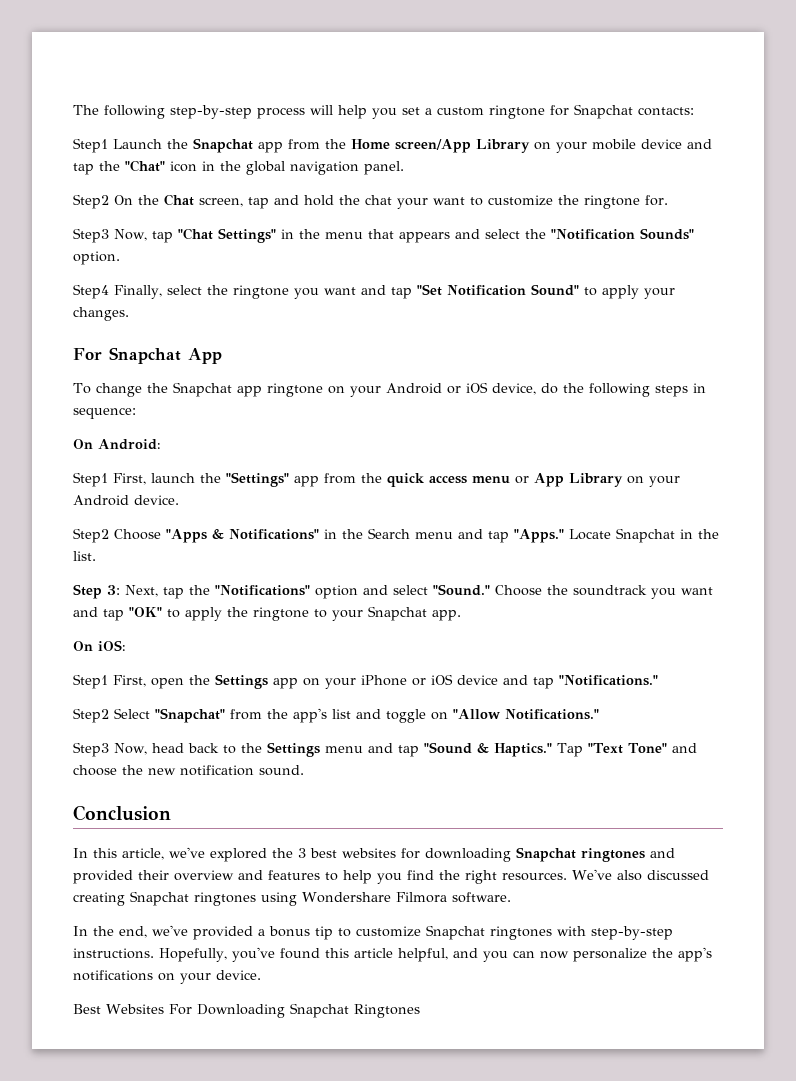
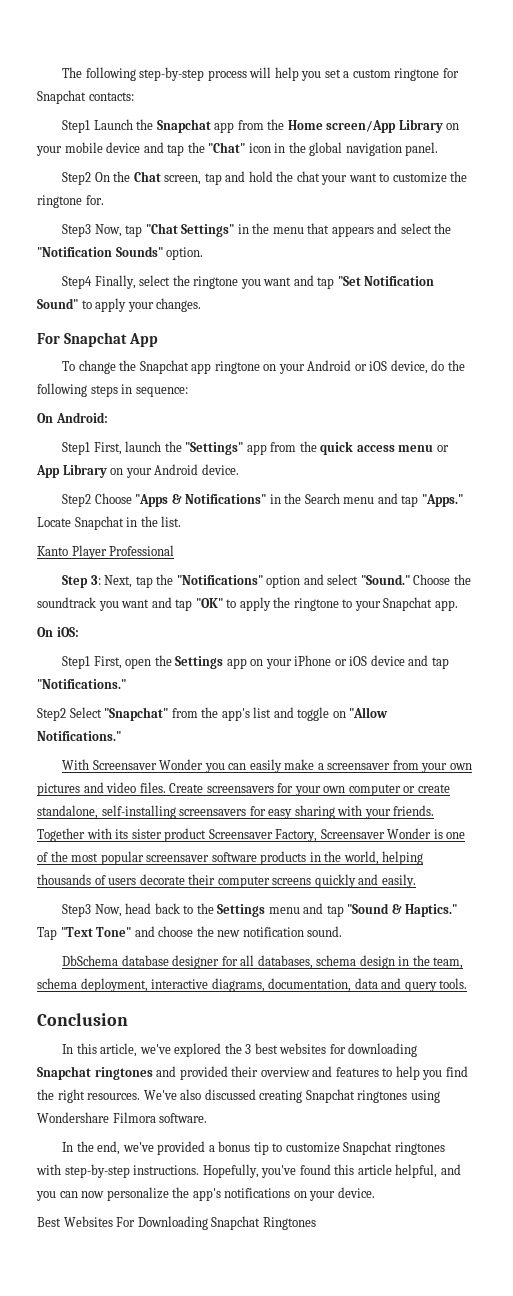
+ Kanto Player Professional
+ With Screensaver Wonder you can easily make a screensaver from your own pictures and video files. Create screensavers for your own computer or create standalone, self-installing screensavers for easy sharing with your friends. Together with its sister product Screensaver Factory, Screensaver Wonder is one of the most popular screensaver software products in the world, helping thousands of users decorate their computer screens quickly and easily.
+ DbSchema database designer for all databases, schema design in the team, schema deployment, interactive diagrams, documentation, data and query tools.

